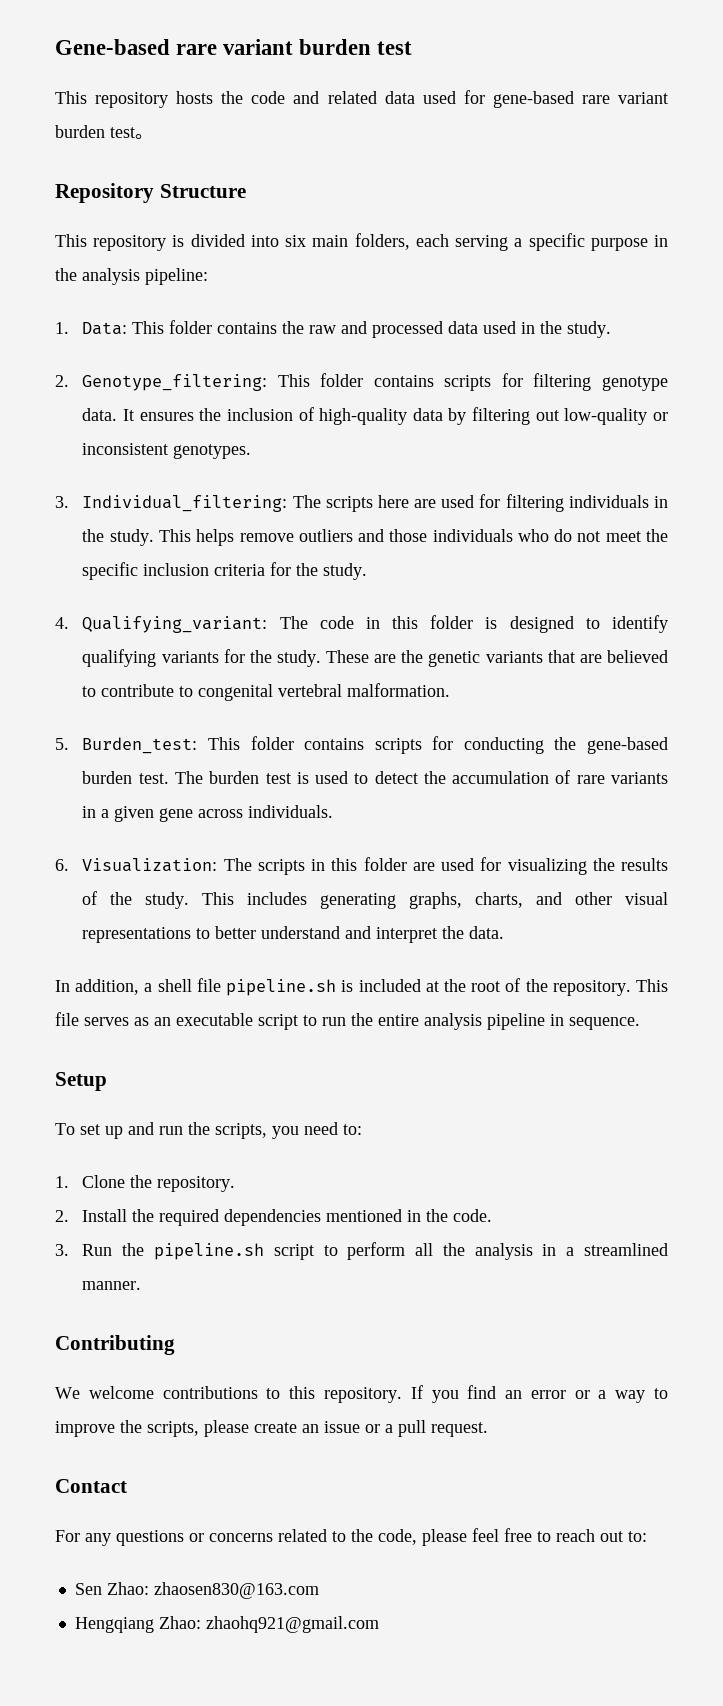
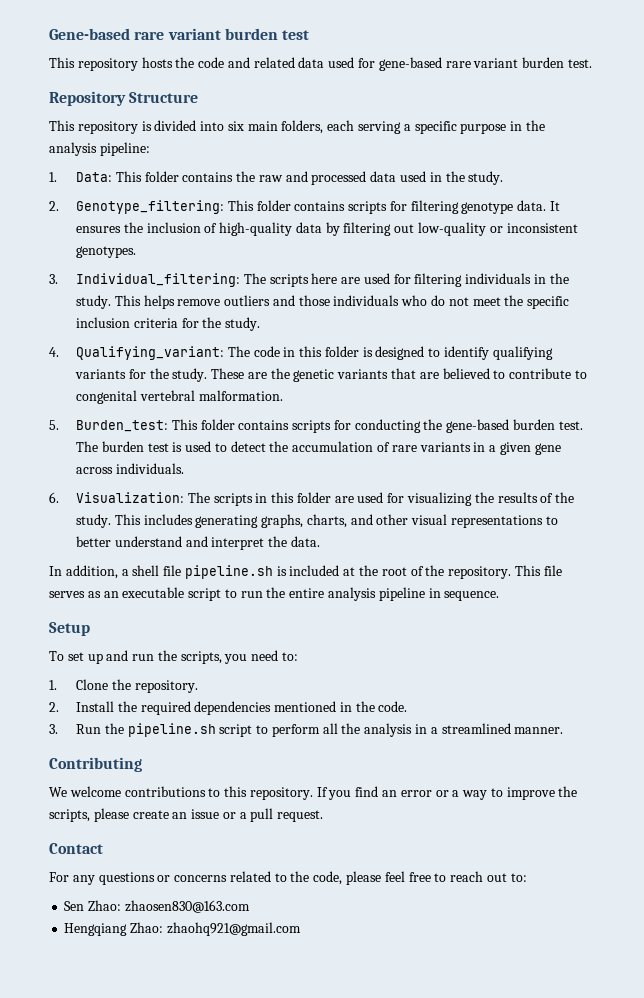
- This repository hosts the code and related data used for gene-based rare variant burden test。
+ This repository hosts the code and related data used for gene-based rare variant burden test.

